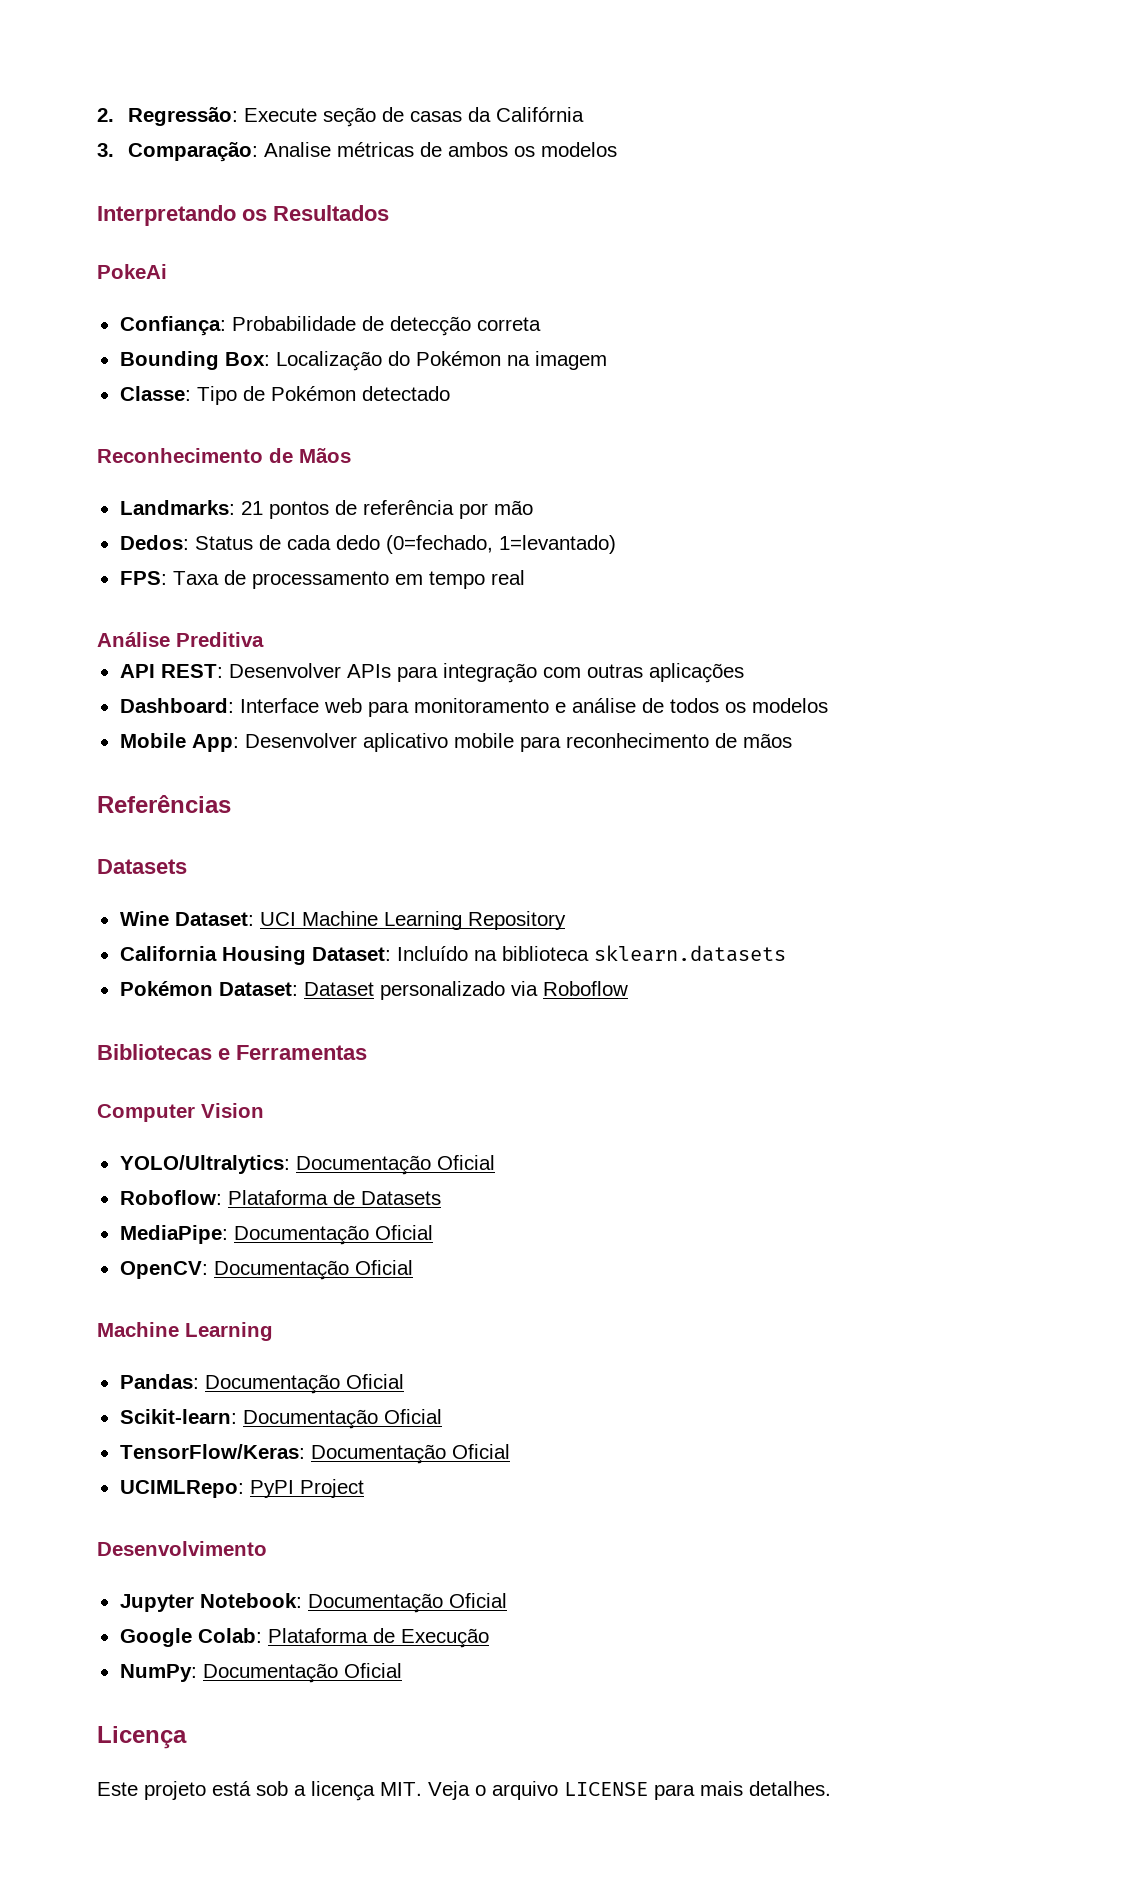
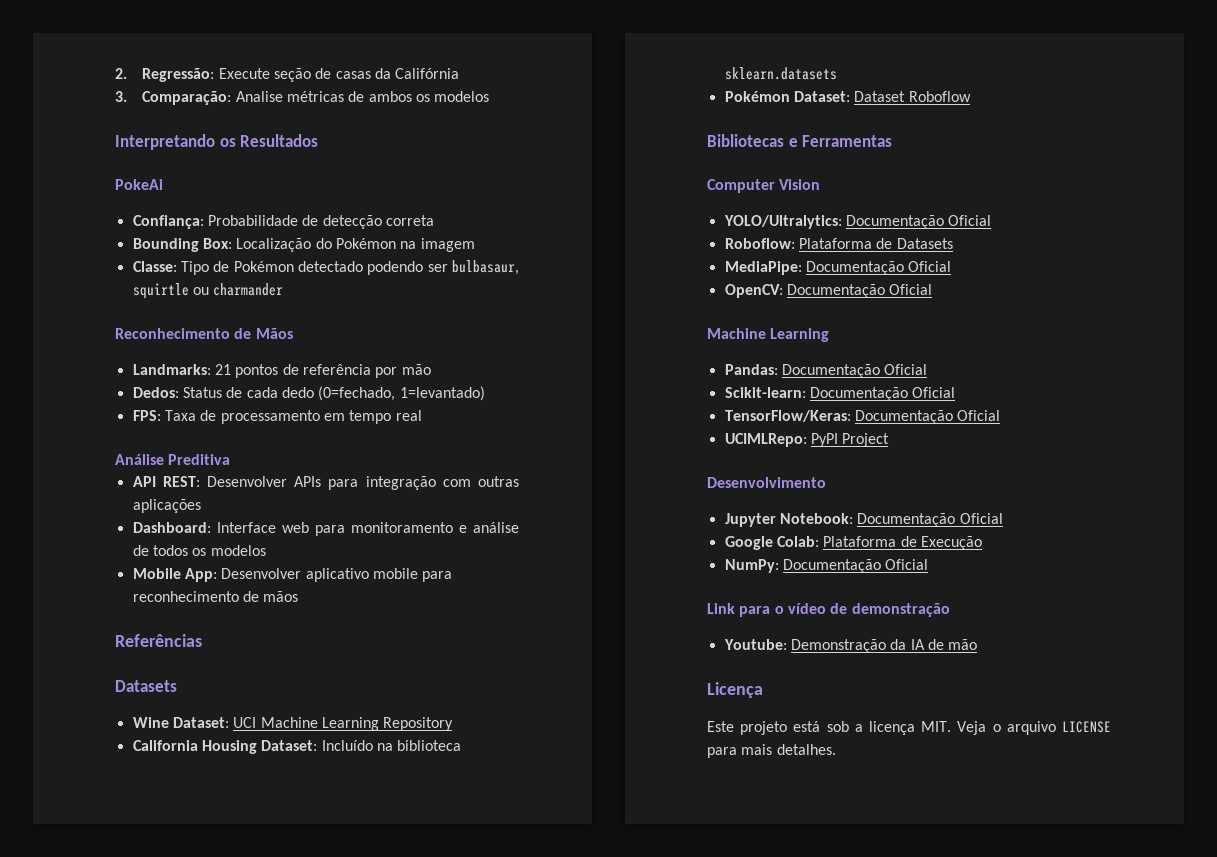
- Classe: Tipo de Pokémon detectado
+ Classe: Tipo de Pokémon detectado podendo ser bulbasaur, squirtle ou charmander
- Pokémon Dataset: Dataset personalizado via Roboflow
+ Pokémon Dataset: Dataset Roboflow
+ Link para o vídeo de demonstração
+ Youtube: Demonstração da IA de mão

